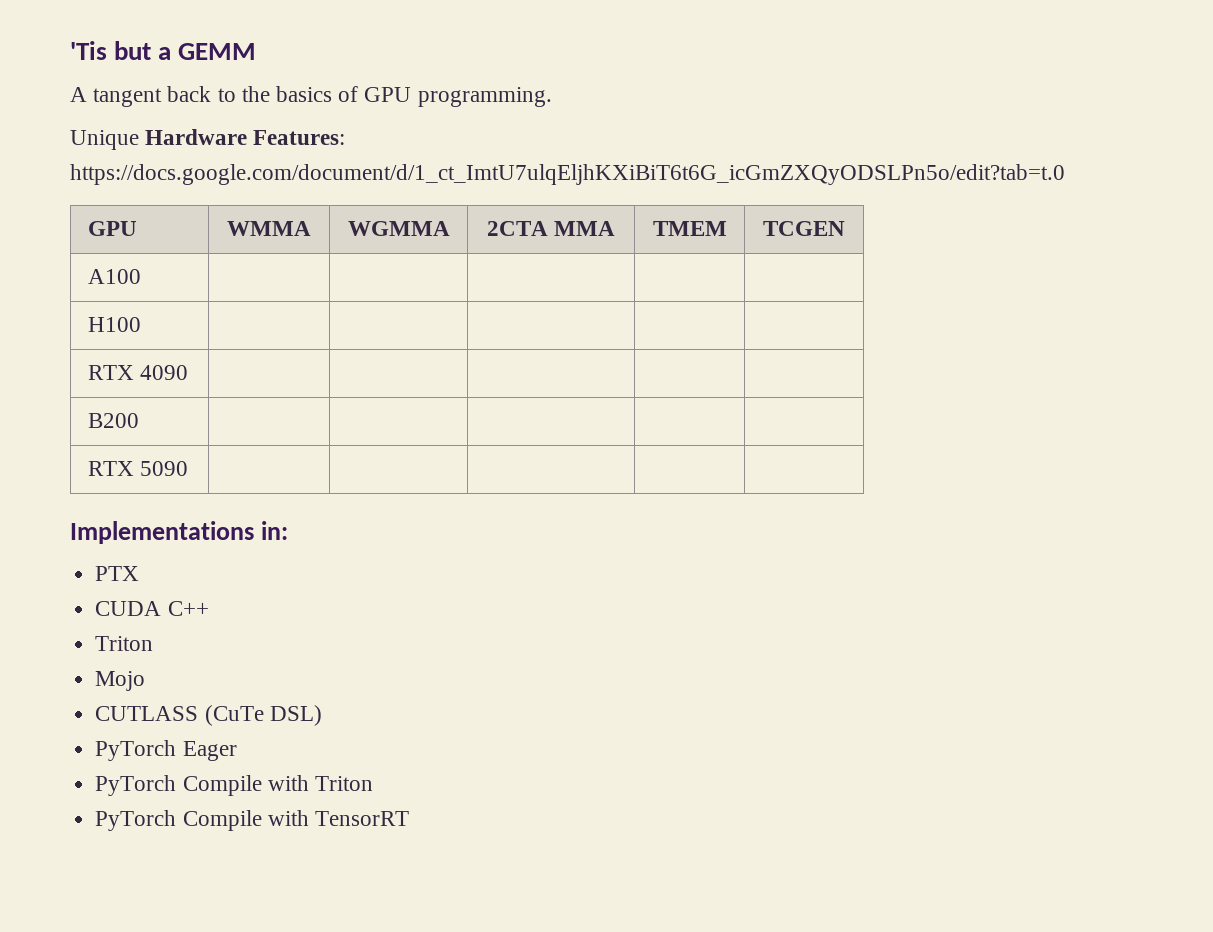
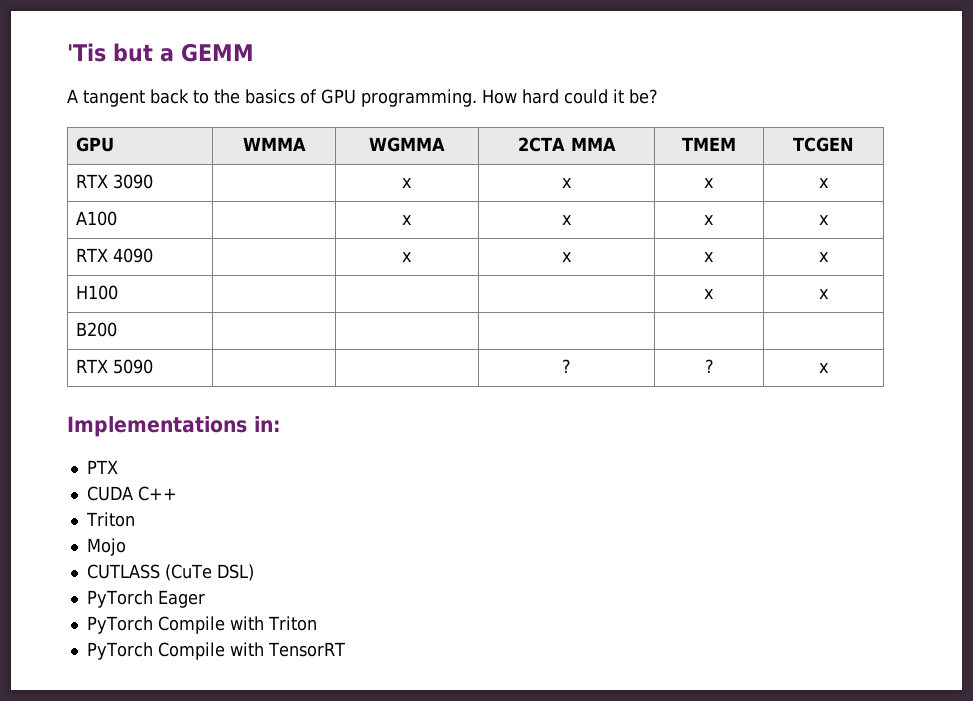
- A tangent back to the basics of GPU programming.
- Unique Hardware Features: https://docs.google.com/document/d/1_ct_ImtU7ulqEljhKXiBiT6t6G_icGmZXQyODSLPn5o/edit?tab=t.0
+ A tangent back to the basics of GPU programming. How hard could it be?
- A100 | | | | |
+ RTX 3090 | | x | x | x | x
+ A100 | | x | x | x | x
+ RTX 4090 | | x | x | x | x
- H100 | | | | |
- RTX 4090 | | | | |
+ H100 | | | | x | x
- RTX 5090 | | | | |
+ RTX 5090 | | | ? | ? | x

